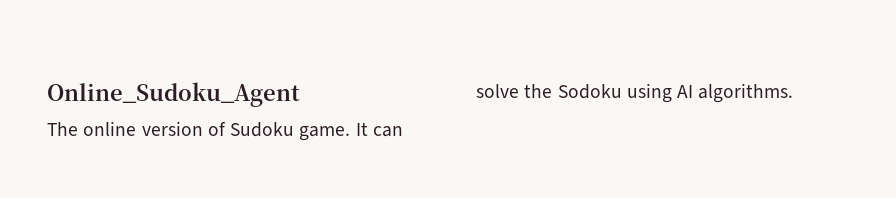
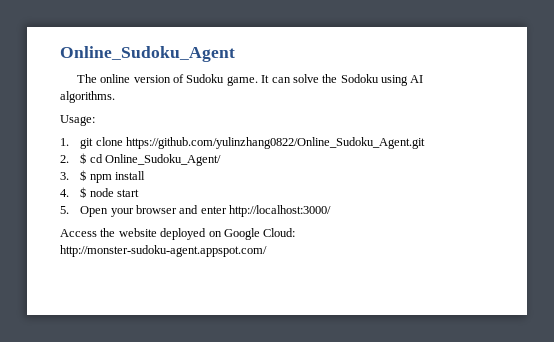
+ Usage:
+ 1. git clone https://github.com/yulinzhang0822/Online_Sudoku_Agent.git
+ 2. $ cd Online_Sudoku_Agent/
+ 3. $ npm install
+ 4. $ node start
+ 5. Open your browser and enter http://localhost:3000/
+ Access the website deployed on Google Cloud: http://monster-sudoku-agent.appspot.com/

